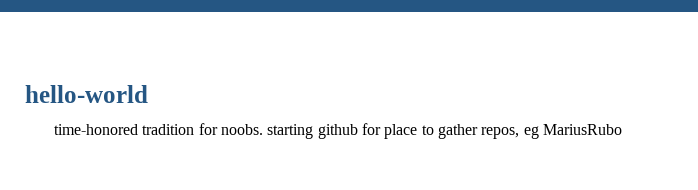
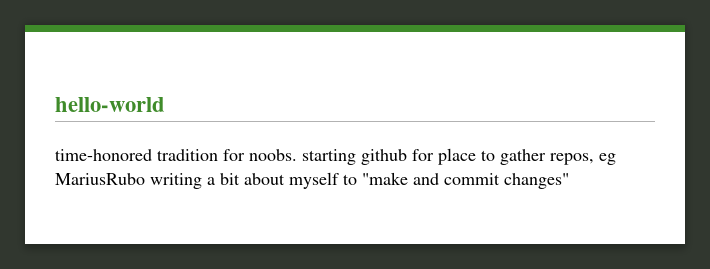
- time-honored tradition for noobs. starting github for place to gather repos, eg MariusRubo
+ time-honored tradition for noobs. starting github for place to gather repos, eg MariusRubo writing a bit about myself to "make and commit changes"

